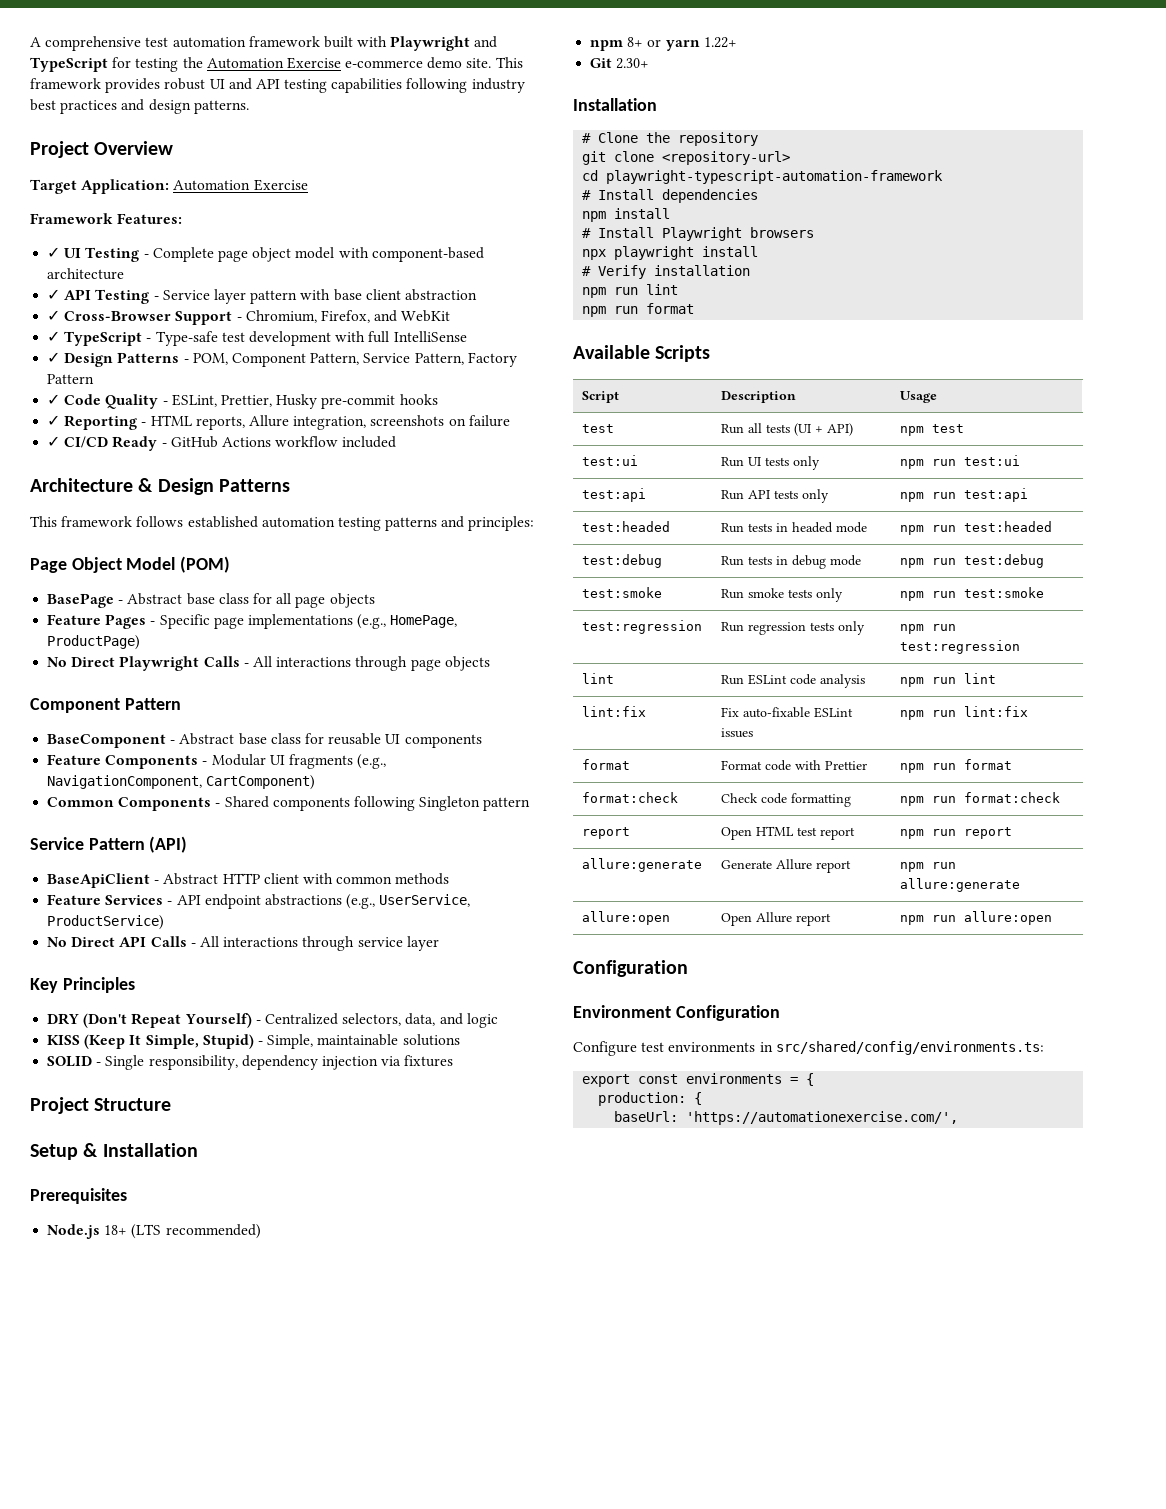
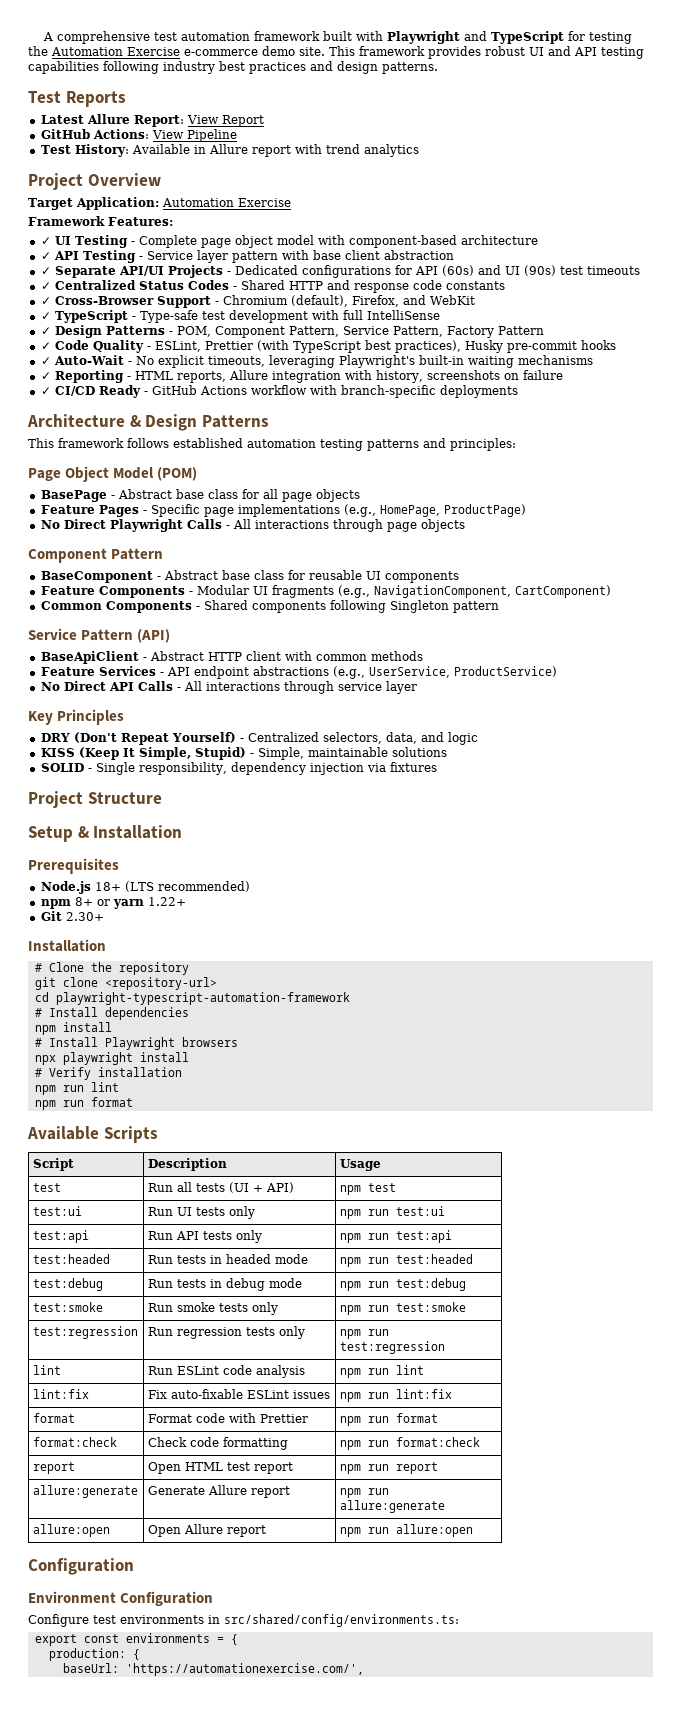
+ Test Reports
+ Latest Allure Report: View Report
+ GitHub Actions: View Pipeline
+ Test History: Available in Allure report with trend analytics
+ ✓ Separate API/UI Projects - Dedicated configurations for API (60s) and UI (90s) test timeouts
+ ✓ Centralized Status Codes - Shared HTTP and response code constants
- ✓ Cross-Browser Support - Chromium, Firefox, and WebKit
+ ✓ Cross-Browser Support - Chromium (default), Firefox, and WebKit
- ✓ Code Quality - ESLint, Prettier, Husky pre-commit hooks
+ ✓ Code Quality - ESLint, Prettier (with TypeScript best practices), Husky pre-commit hooks
+ ✓ Auto-Wait - No explicit timeouts, leveraging Playwright's built-in waiting mechanisms
- ✓ Reporting - HTML reports, Allure integration, screenshots on failure
+ ✓ Reporting - HTML reports, Allure integration with history, screenshots on failure
- ✓ CI/CD Ready - GitHub Actions workflow included
+ ✓ CI/CD Ready - GitHub Actions workflow with branch-specific deployments

